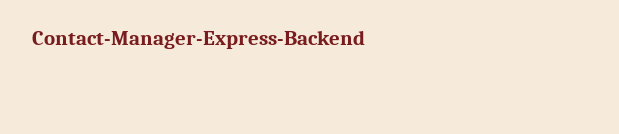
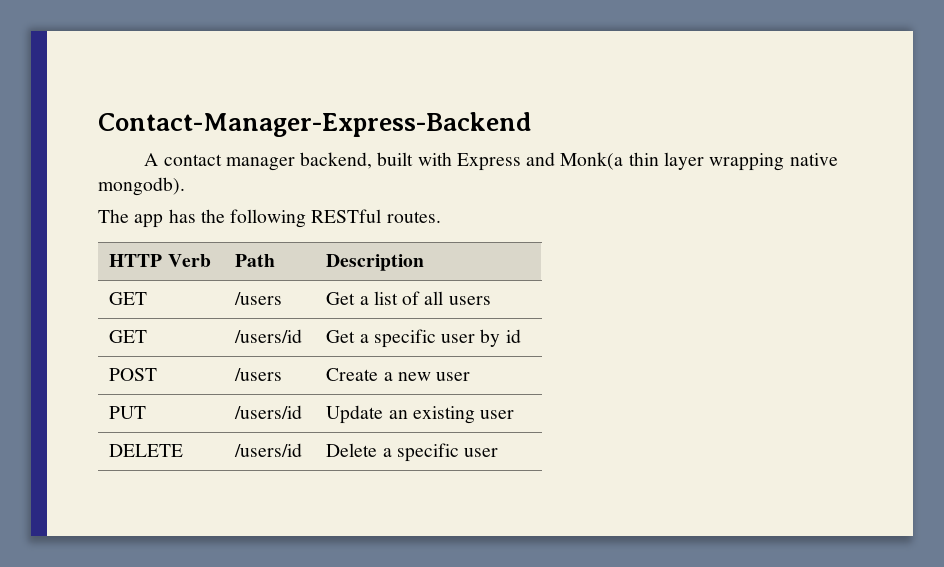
+ A contact manager backend, built with Express and Monk(a thin layer wrapping native mongodb).
+ The app has the following RESTful routes.
+ HTTP Verb | Path | Description
+ GET | /users | Get a list of all users
+ GET | /users/id | Get a specific user by id
+ POST | /users | Create a new user
+ PUT | /users/id | Update an existing user
+ DELETE | /users/id | Delete a specific user

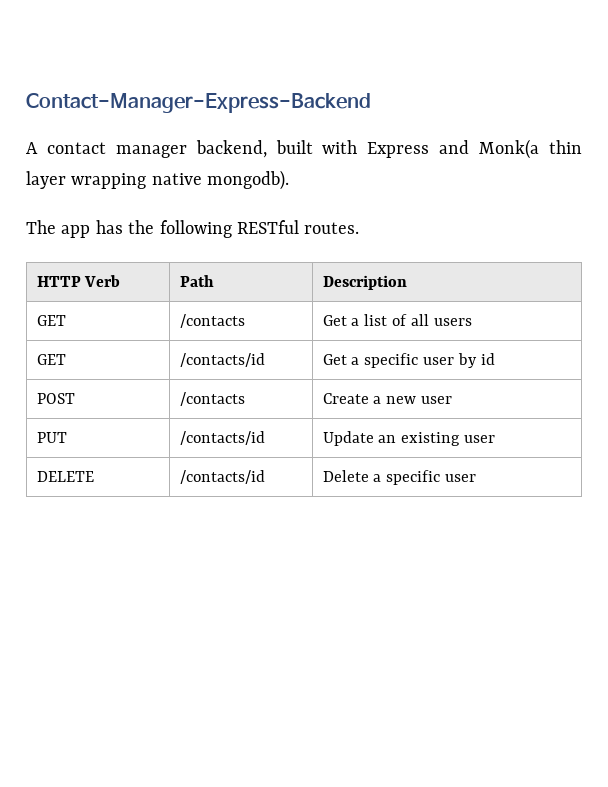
- GET | /users | Get a list of all users
+ GET | /contacts | Get a list of all users
- GET | /users/id | Get a specific user by id
+ GET | /contacts/id | Get a specific user by id
- POST | /users | Create a new user
+ POST | /contacts | Create a new user
- PUT | /users/id | Update an existing user
+ PUT | /contacts/id | Update an existing user
- DELETE | /users/id | Delete a specific user
+ DELETE | /contacts/id | Delete a specific user

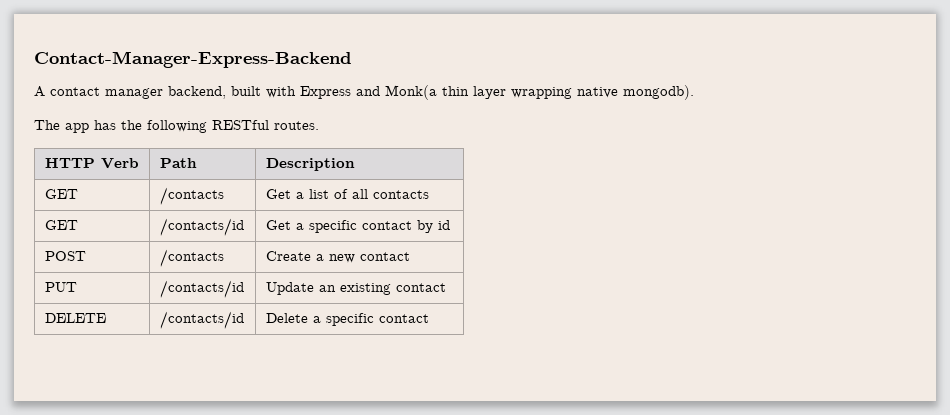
- GET | /contacts | Get a list of all users
+ GET | /contacts | Get a list of all contacts
- GET | /contacts/id | Get a specific user by id
+ GET | /contacts/id | Get a specific contact by id
- POST | /contacts | Create a new user
+ POST | /contacts | Create a new contact
- PUT | /contacts/id | Update an existing user
+ PUT | /contacts/id | Update an existing contact
- DELETE | /contacts/id | Delete a specific user
+ DELETE | /contacts/id | Delete a specific contact

